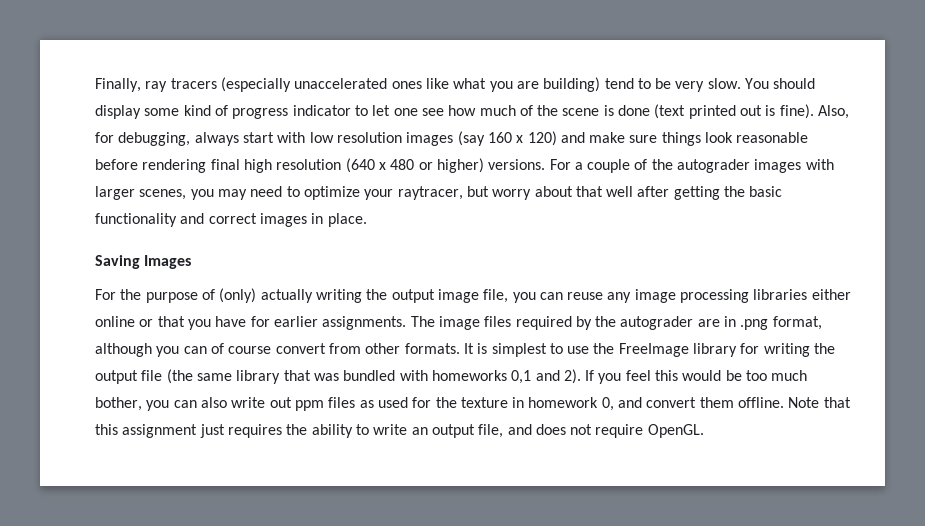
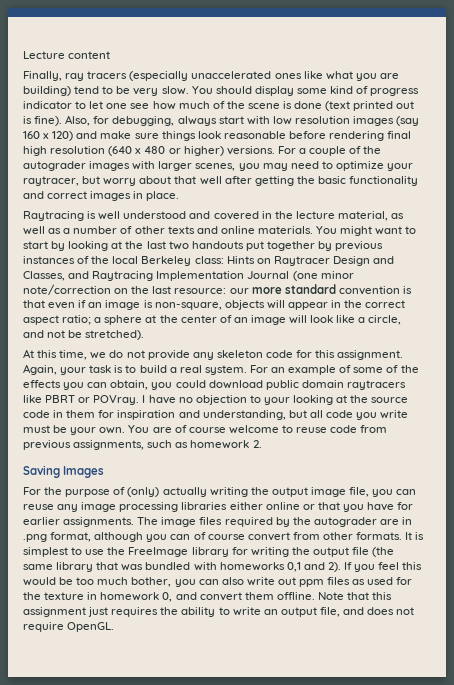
+ Lecture content
+ Raytracing is well understood and covered in the lecture material, as well as a number of other texts and online materials. You might want to start by looking at the last two handouts put together by previous instances of the local Berkeley class: Hints on Raytracer Design and Classes, and Raytracing Implementation Journal (one minor note/correction on the last resource: our more standard convention is that even if an image is non-square, objects will appear in the correct aspect ratio; a sphere at the center of an image will look like a circle, and not be stretched).
+ At this time, we do not provide any skeleton code for this assignment. Again, your task is to build a real system. For an example of some of the effects you can obtain, you could download public domain raytracers like PBRT or POVray. I have no objection to your looking at the source code in them for inspiration and understanding, but all code you write must be your own. You are of course welcome to reuse code from previous assignments, such as homework 2.

